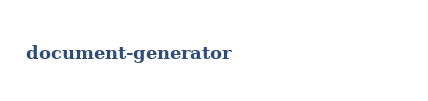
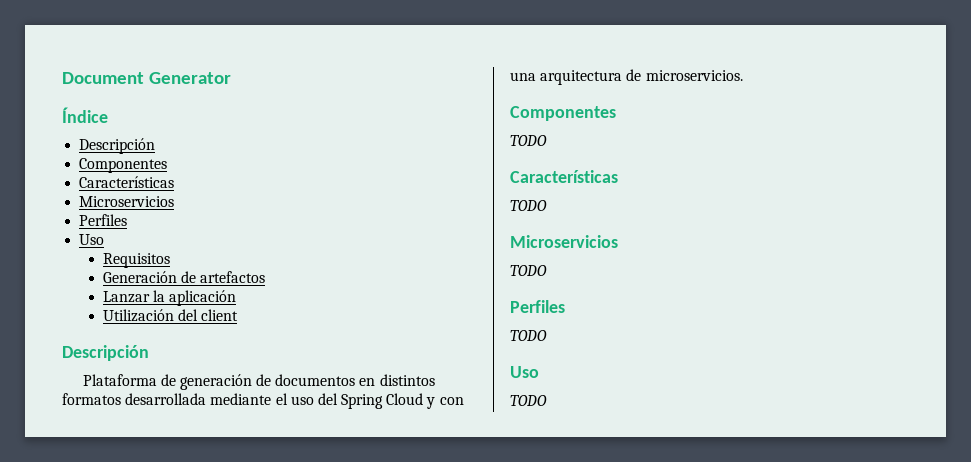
- document-generator
+ Document Generator
+ Índice
+ Descripción
+ Componentes
+ Características
+ Microservicios
+ Perfiles
+ Uso
+ Requisitos
+ Generación de artefactos
+ Lanzar la aplicación
+ Utilización del client
+ Descripción
+ Plataforma de generación de documentos en distintos formatos desarrollada mediante el uso del Spring Cloud y con una arquitectura de microservicios.
+ Componentes
+ TODO
+ Características
+ TODO
+ Microservicios
+ TODO
+ Perfiles
+ TODO
+ Uso
+ TODO

